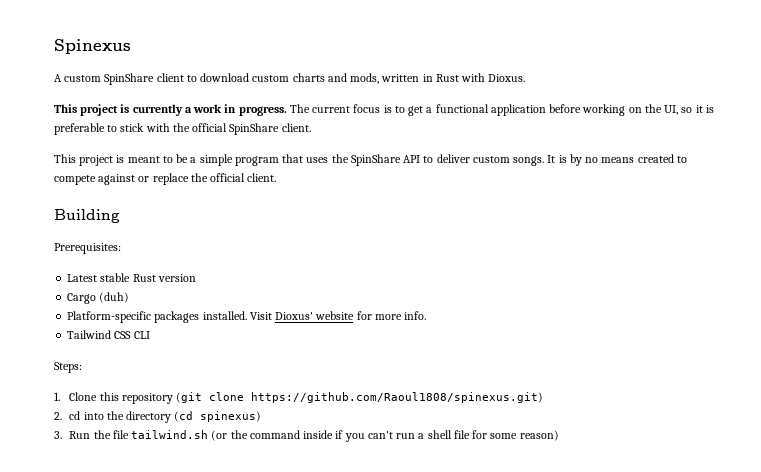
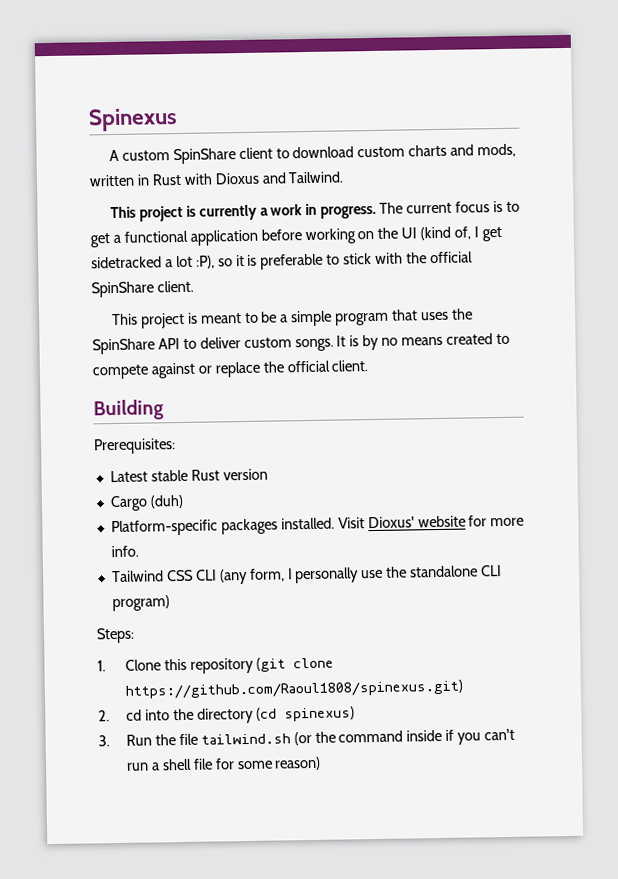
- A custom SpinShare client to download custom charts and mods, written in Rust with Dioxus.
+ A custom SpinShare client to download custom charts and mods, written in Rust with Dioxus and Tailwind.
- The current focus is to get a functional application before working on the UI, so it is preferable to stick with the official SpinShare client.
+ The current focus is to get a functional application before working on the UI (kind of, I get sidetracked a lot :P), so it is preferable to stick with the official SpinShare client.
- Tailwind CSS CLI
+ Tailwind CSS CLI (any form, I personally use the standalone CLI program)

